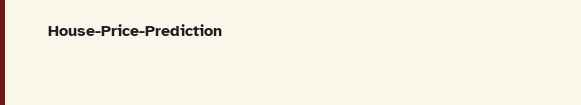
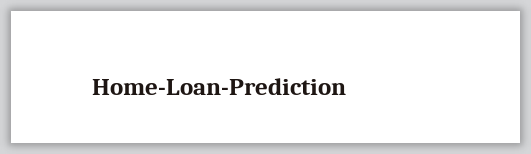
- House-Price-Prediction
+ Home-Loan-Prediction

